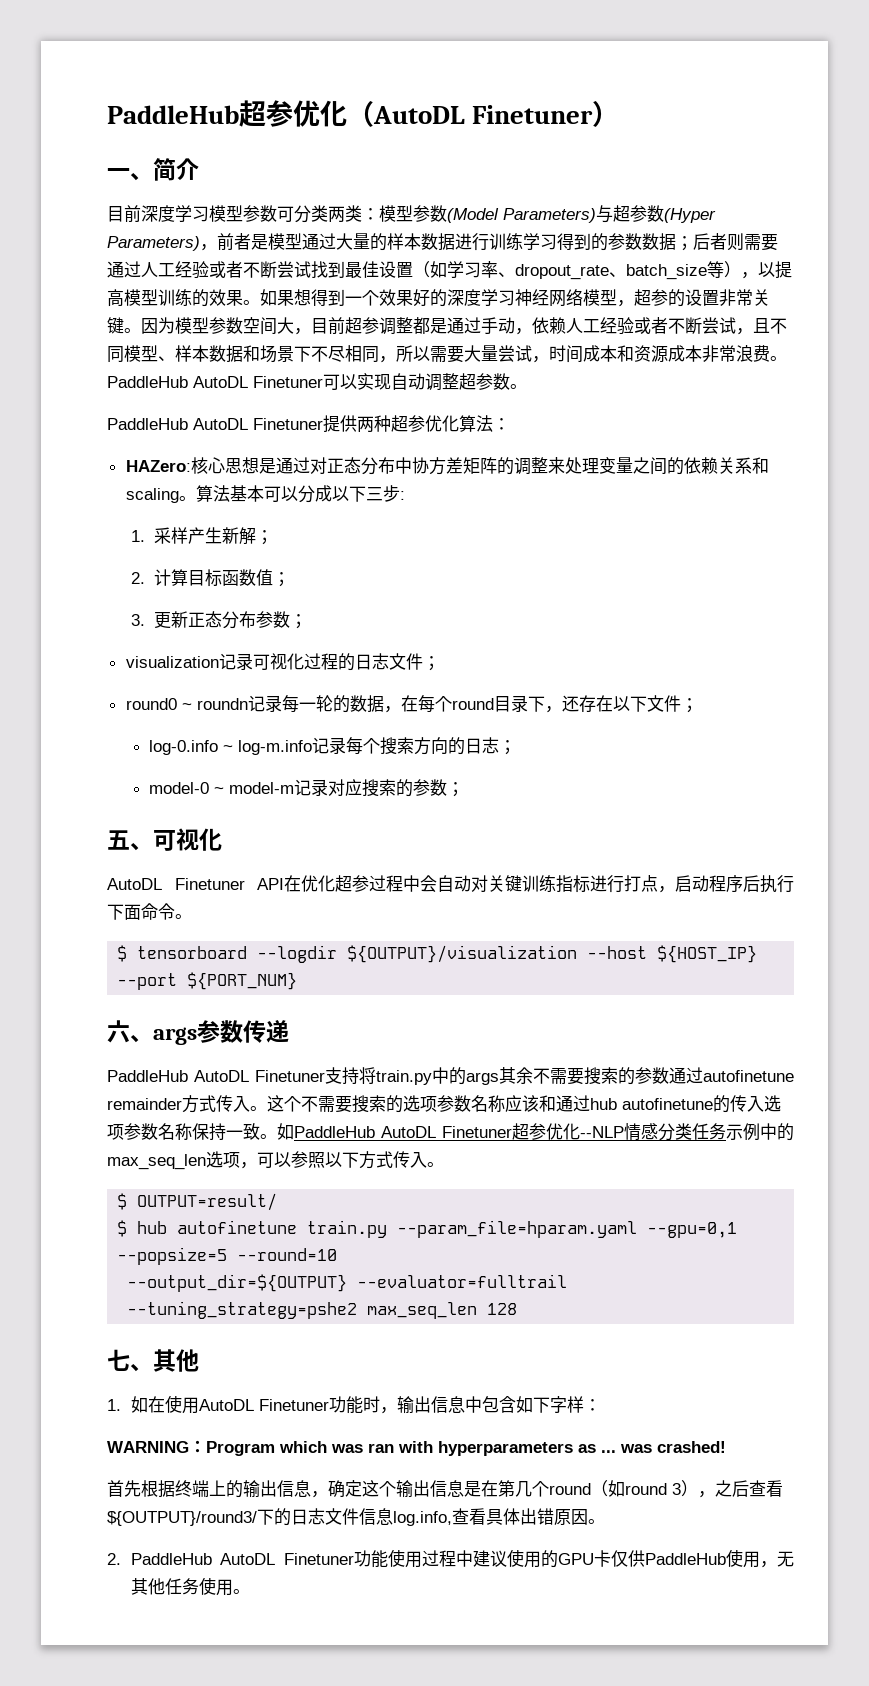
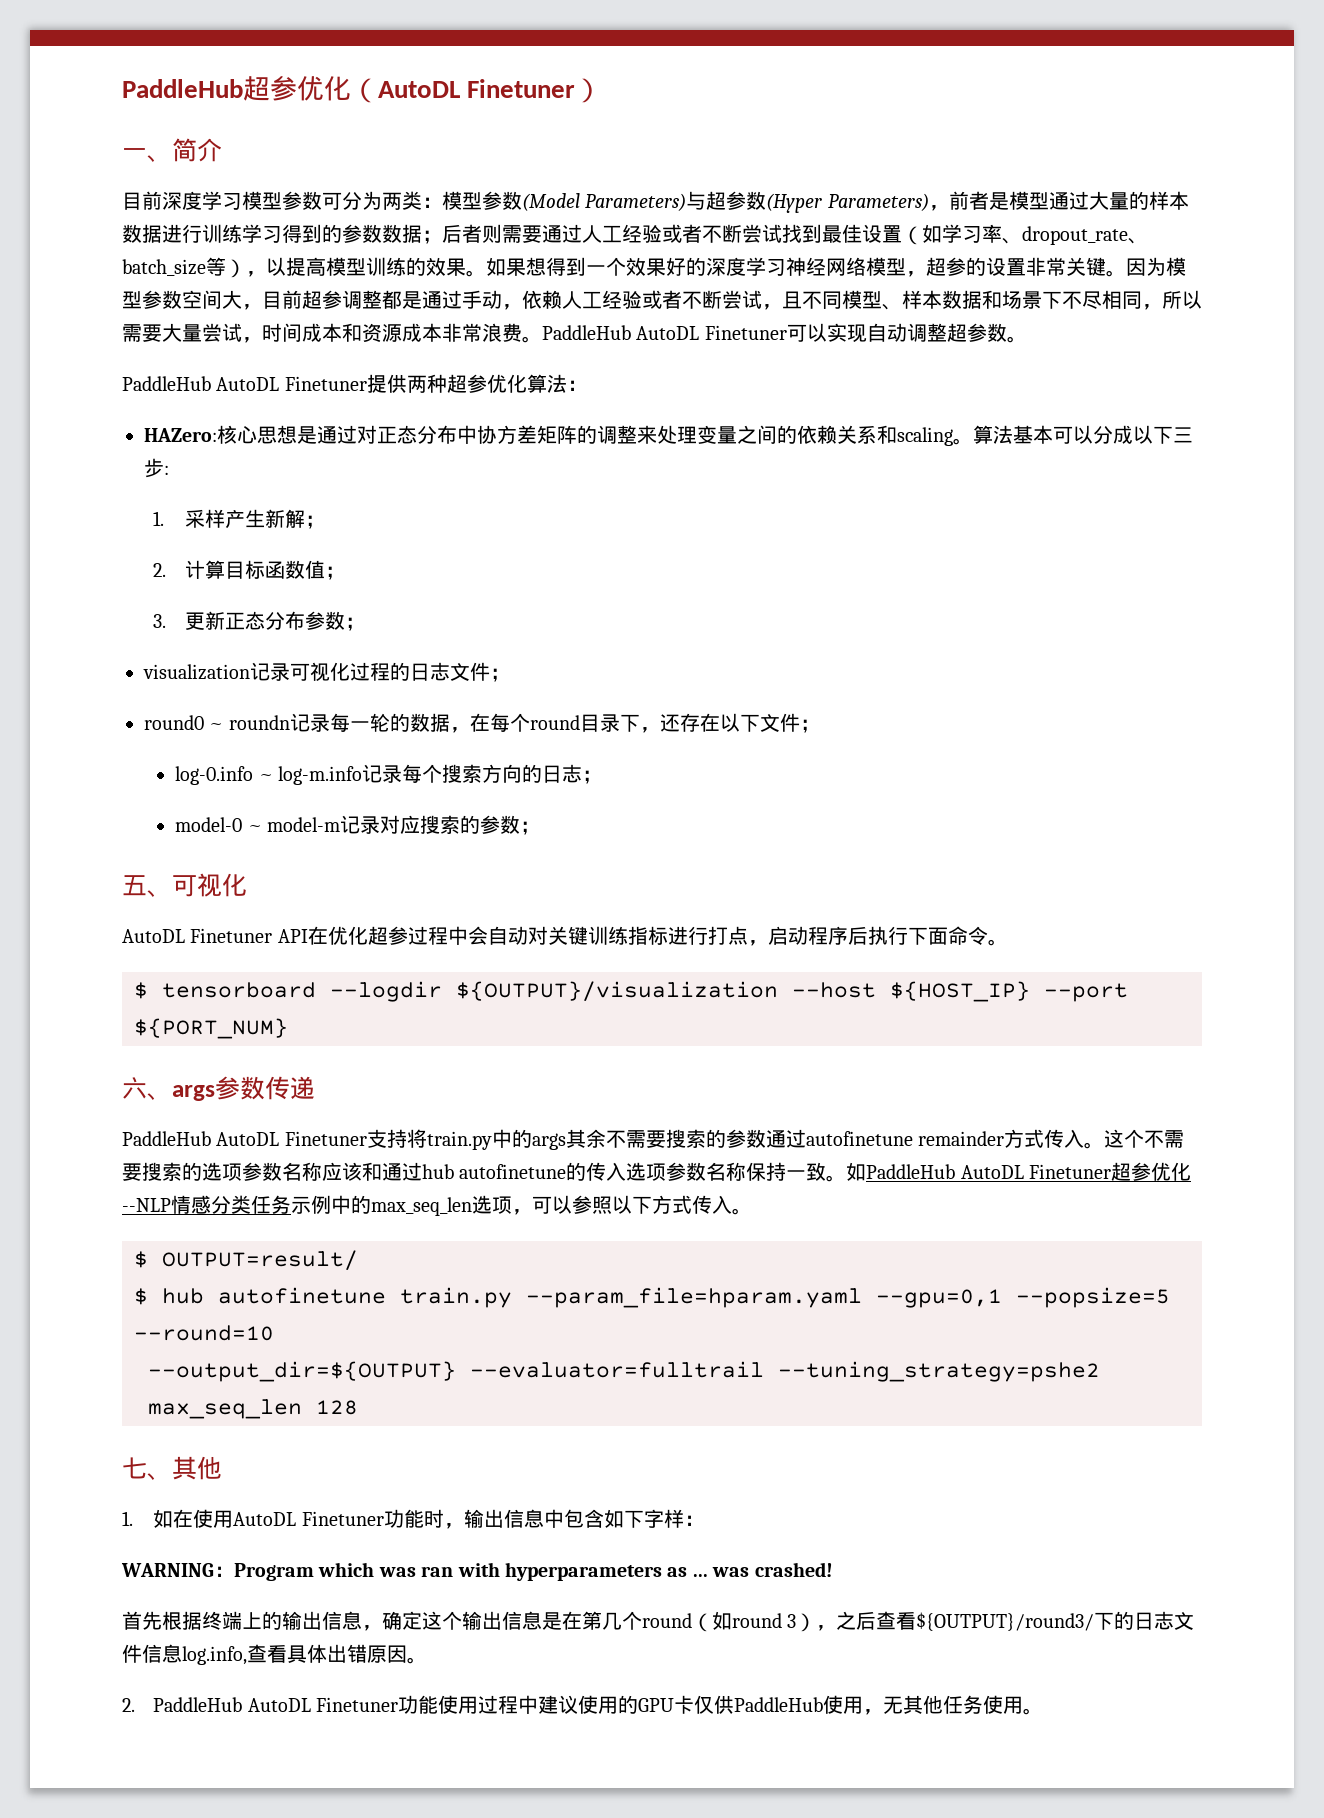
- 目前深度学习模型参数可分类两类：模型参数(Model Parameters)与超参数(Hyper Parameters)，前者是模型通过大量的样本数据进行训练学习得到的参数数据；后者则需要通过人工经验或者不断尝试找到最佳设置（如学习率、dropout_rate、batch_size等），以提高模型训练的效果。
+ 目前深度学习模型参数可分为两类：模型参数(Model Parameters)与超参数(Hyper Parameters)，前者是模型通过大量的样本数据进行训练学习得到的参数数据；后者则需要通过人工经验或者不断尝试找到最佳设置（如学习率、dropout_rate、batch_size等），以提高模型训练的效果。

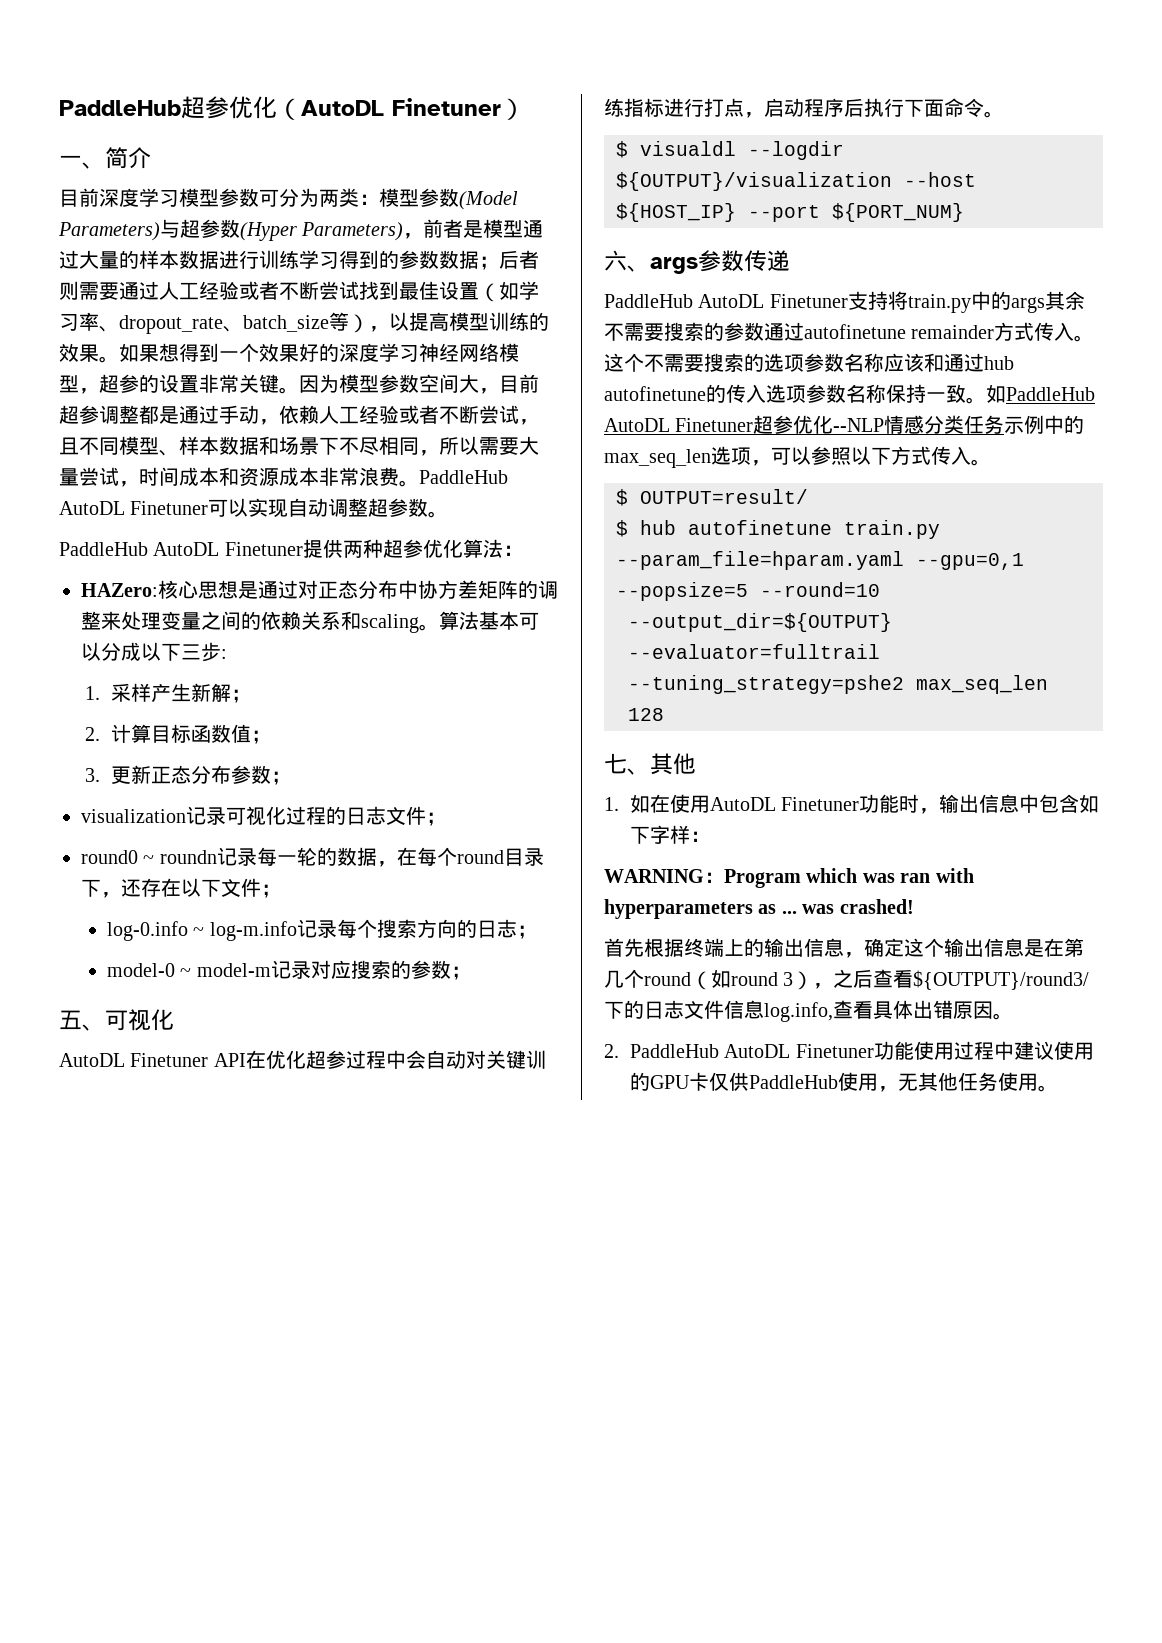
- $ tensorboard --logdir ${OUTPUT}/visualization --host ${HOST_IP} --port ${PORT_NUM}
+ $ visualdl --logdir ${OUTPUT}/visualization --host ${HOST_IP} --port ${PORT_NUM}

